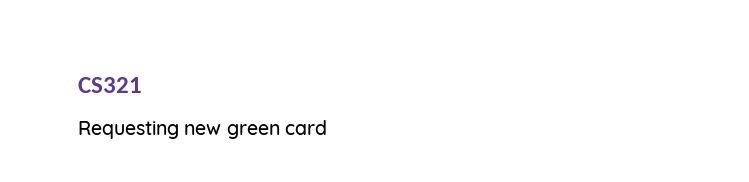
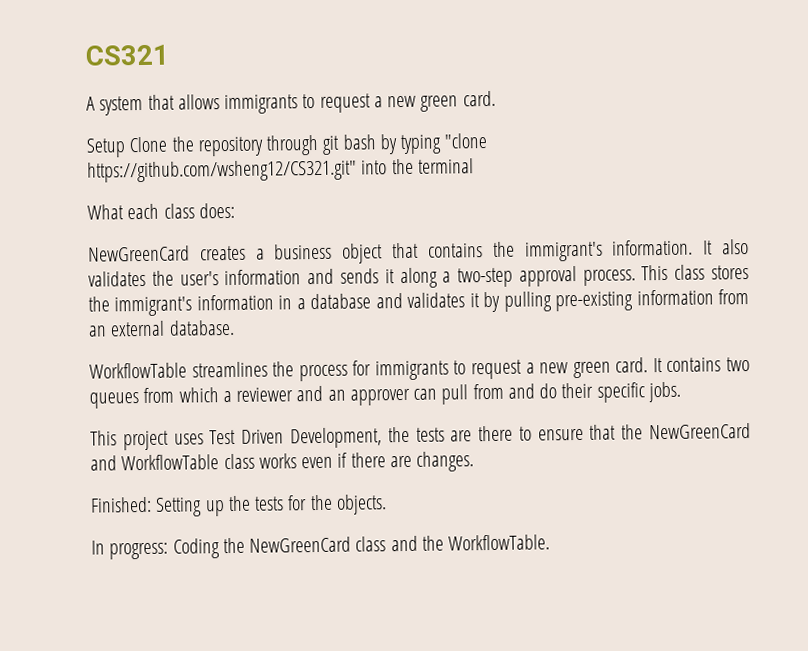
- Requesting new green card
+ A system that allows immigrants to request a new green card.
+ Setup Clone the repository through git bash by typing "clone https://github.com/wsheng12/CS321.git" into the terminal
+ What each class does:
+ NewGreenCard creates a business object that contains the immigrant's information. It also validates the user's information and sends it along a two-step approval process. This class stores the immigrant's information in a database and validates it by pulling pre-existing information from an external database.
+ WorkflowTable streamlines the process for immigrants to request a new green card. It contains two queues from which a reviewer and an approver can pull from and do their specific jobs.
+ This project uses Test Driven Development, the tests are there to ensure that the NewGreenCard and WorkflowTable class works even if there are changes.
+ Finished: Setting up the tests for the objects.
+ In progress: Coding the NewGreenCard class and the WorkflowTable.

